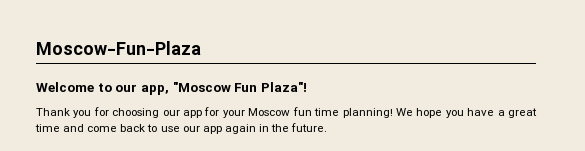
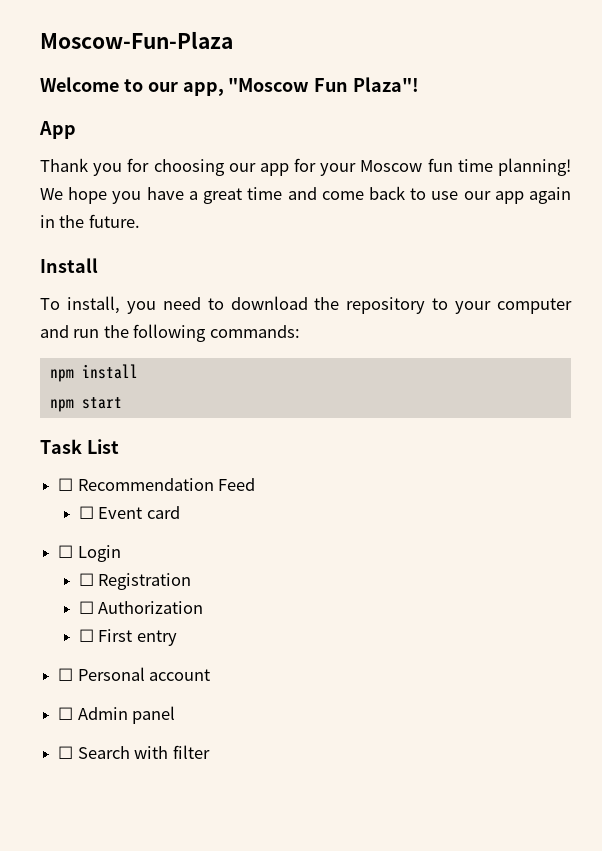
+ App
+ Install
+ To install, you need to download the repository to your computer and run the following commands:
+ npm install
+ npm start
+ Task List
+ ☐ Recommendation Feed
+ ☐ Event card
+ ☐ Login
+ ☐ Registration
+ ☐ Authorization
+ ☐ First entry
+ ☐ Personal account
+ ☐ Admin panel
+ ☐ Search with filter

